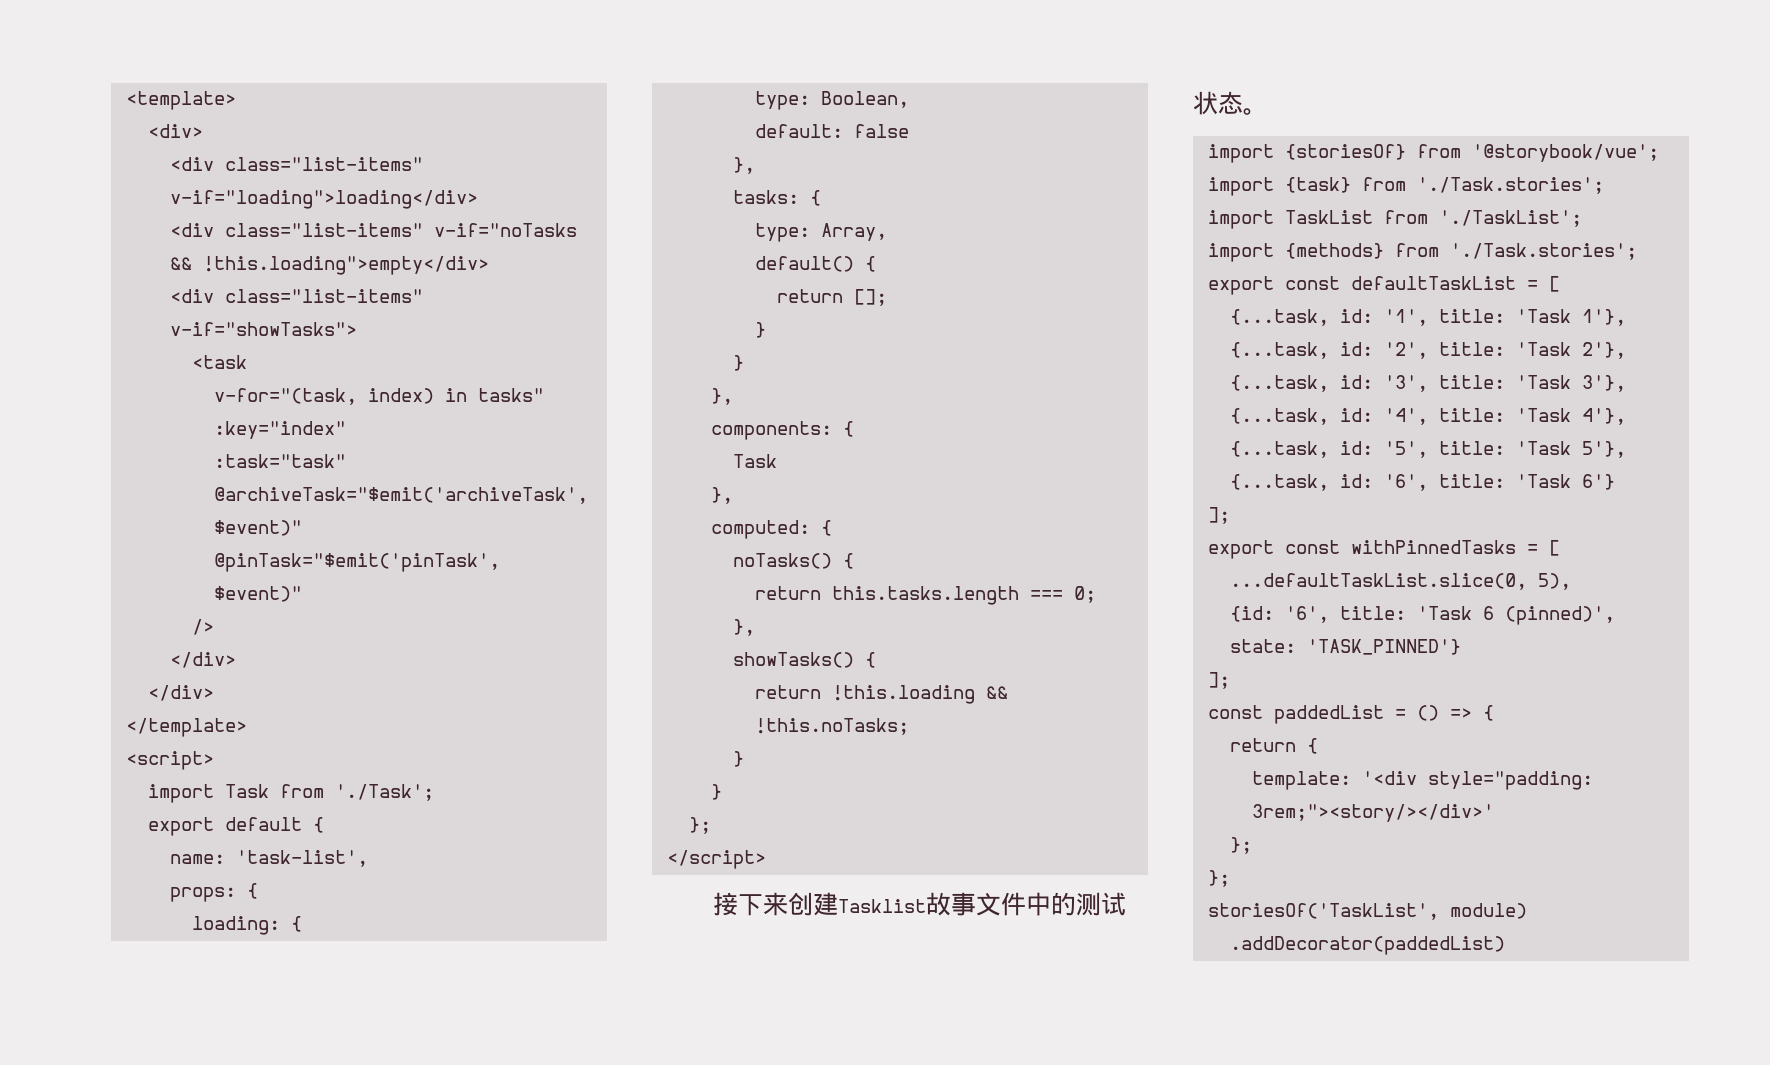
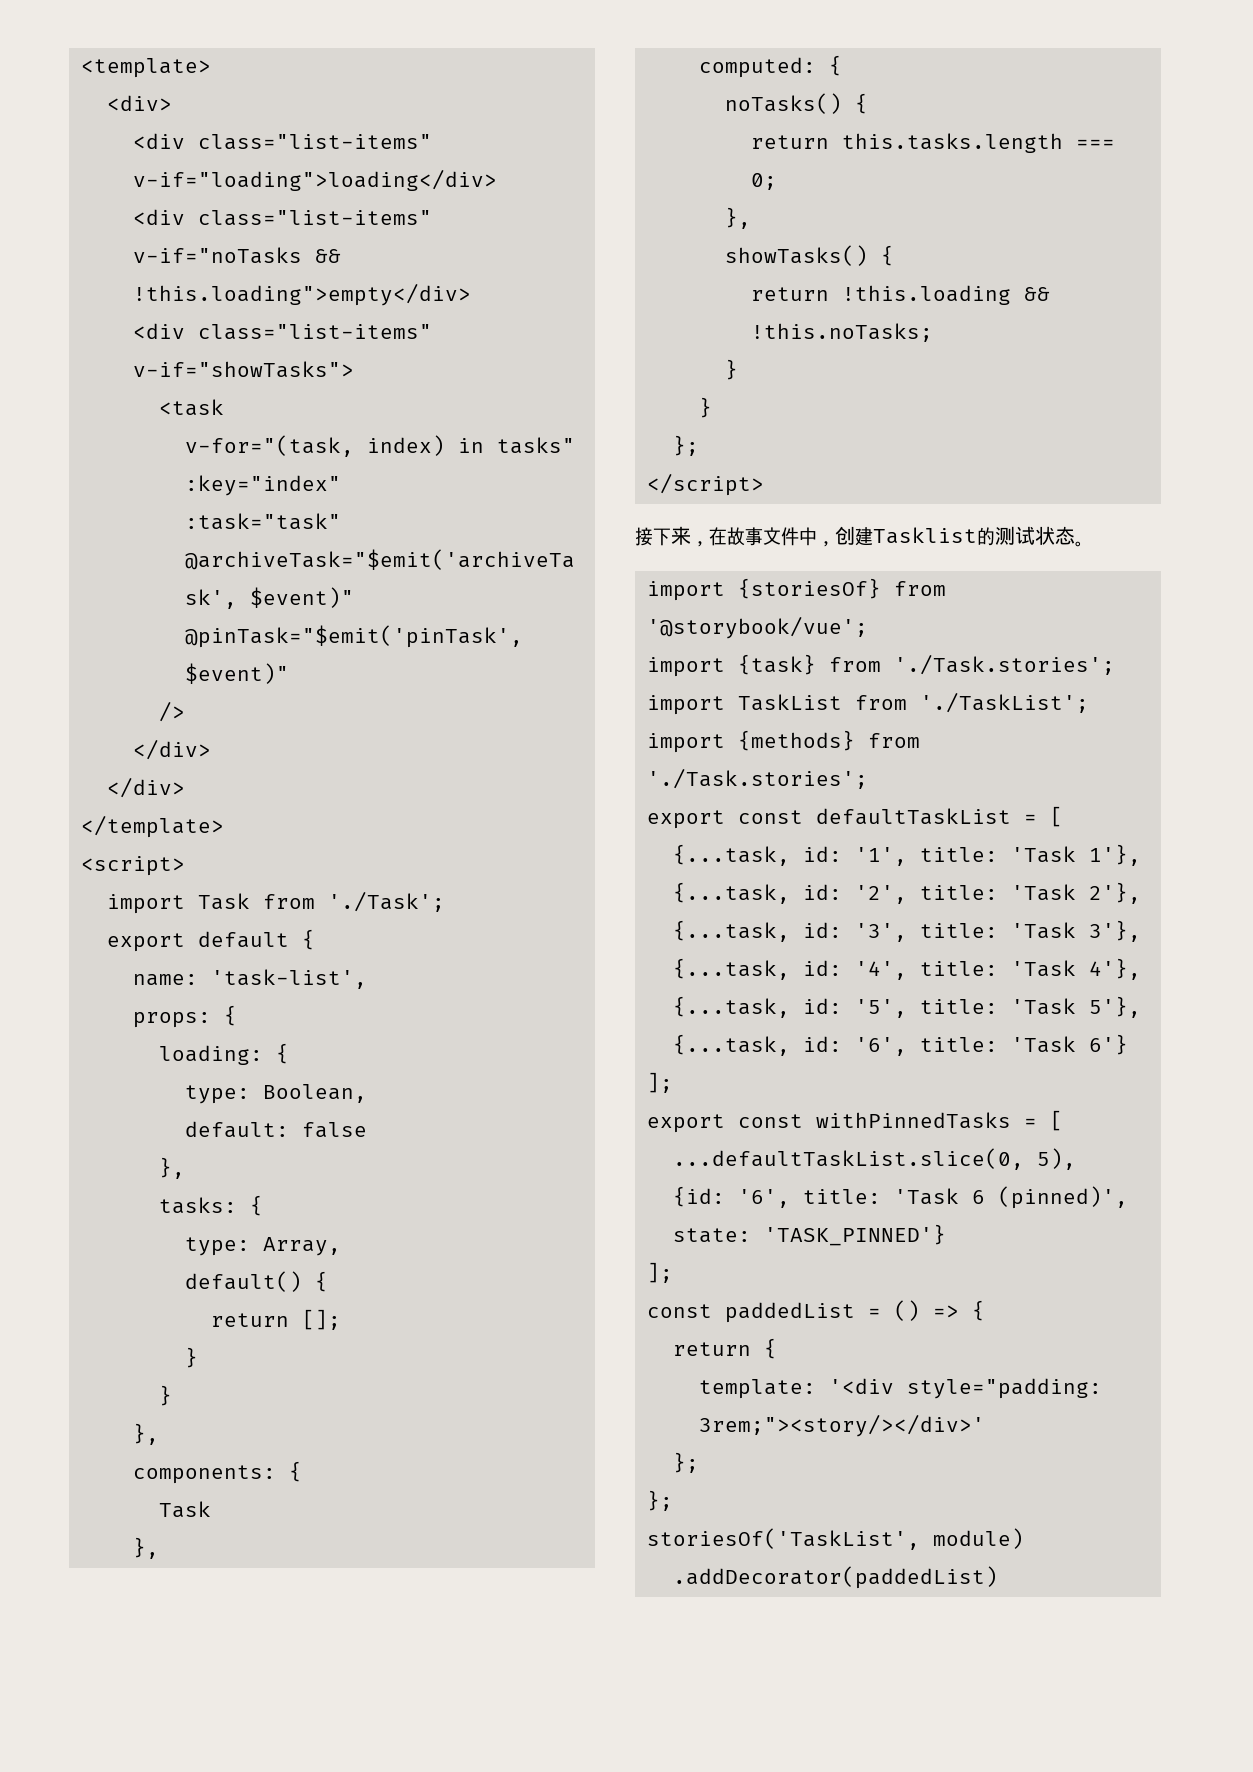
- 接下来创建Tasklist故事文件中的测试状态。
+ 接下来，在故事文件中，创建Tasklist的测试状态。

